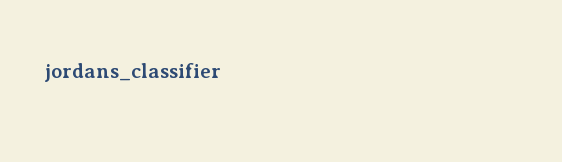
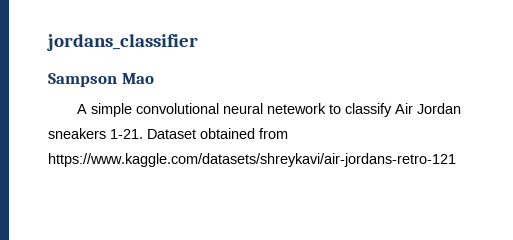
+ Sampson Mao
+ A simple convolutional neural netework to classify Air Jordan sneakers 1-21. Dataset obtained from https://www.kaggle.com/datasets/shreykavi/air-jordans-retro-121

